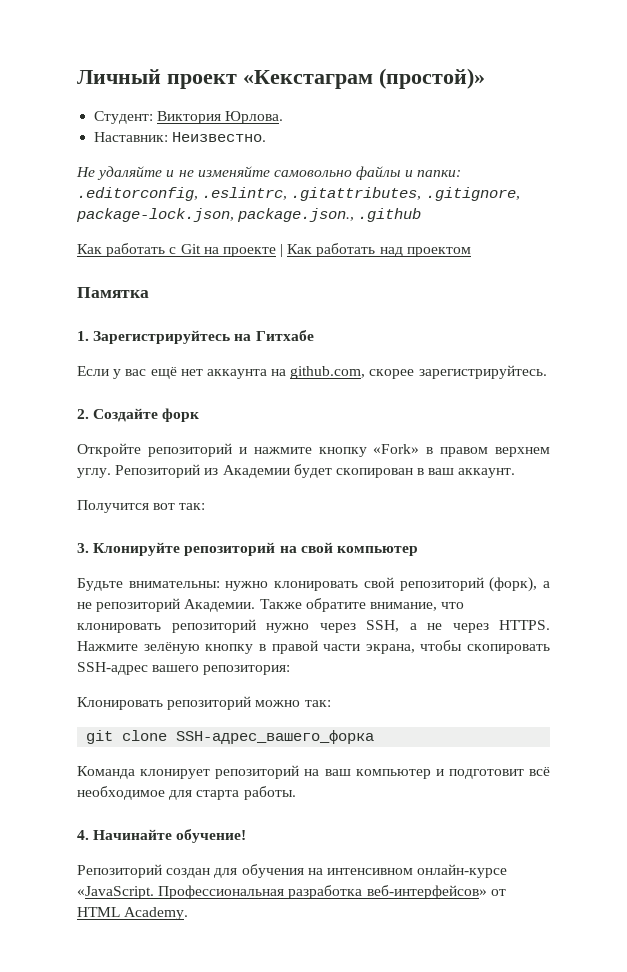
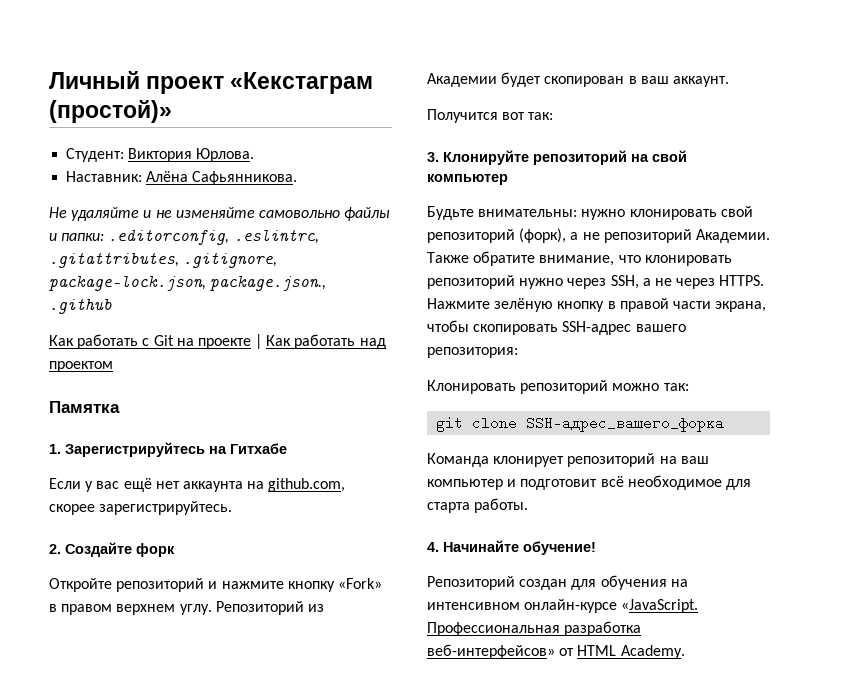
- Наставник: Неизвестно.
+ Наставник: Алёна Сафьянникова.

